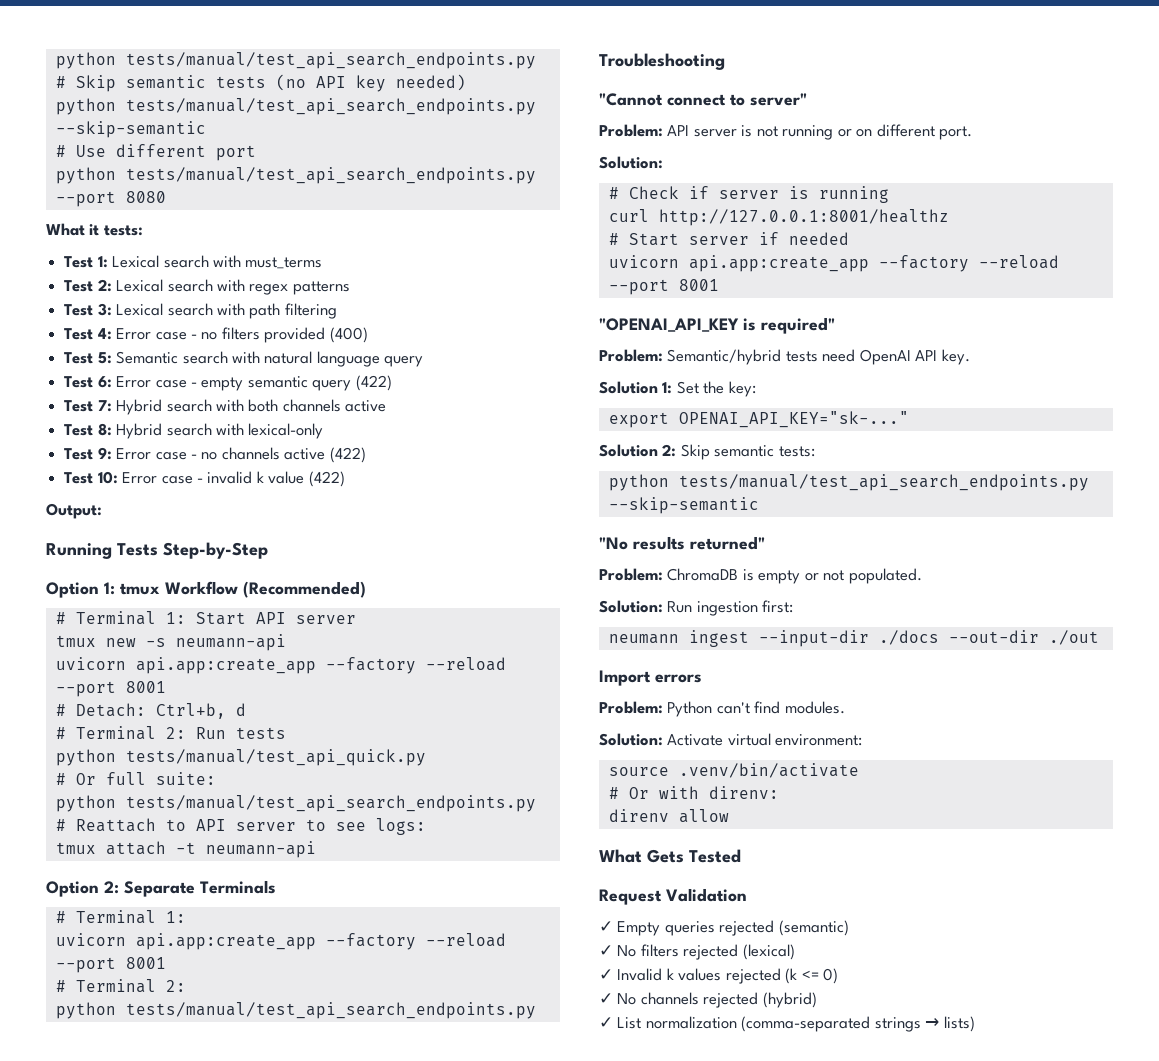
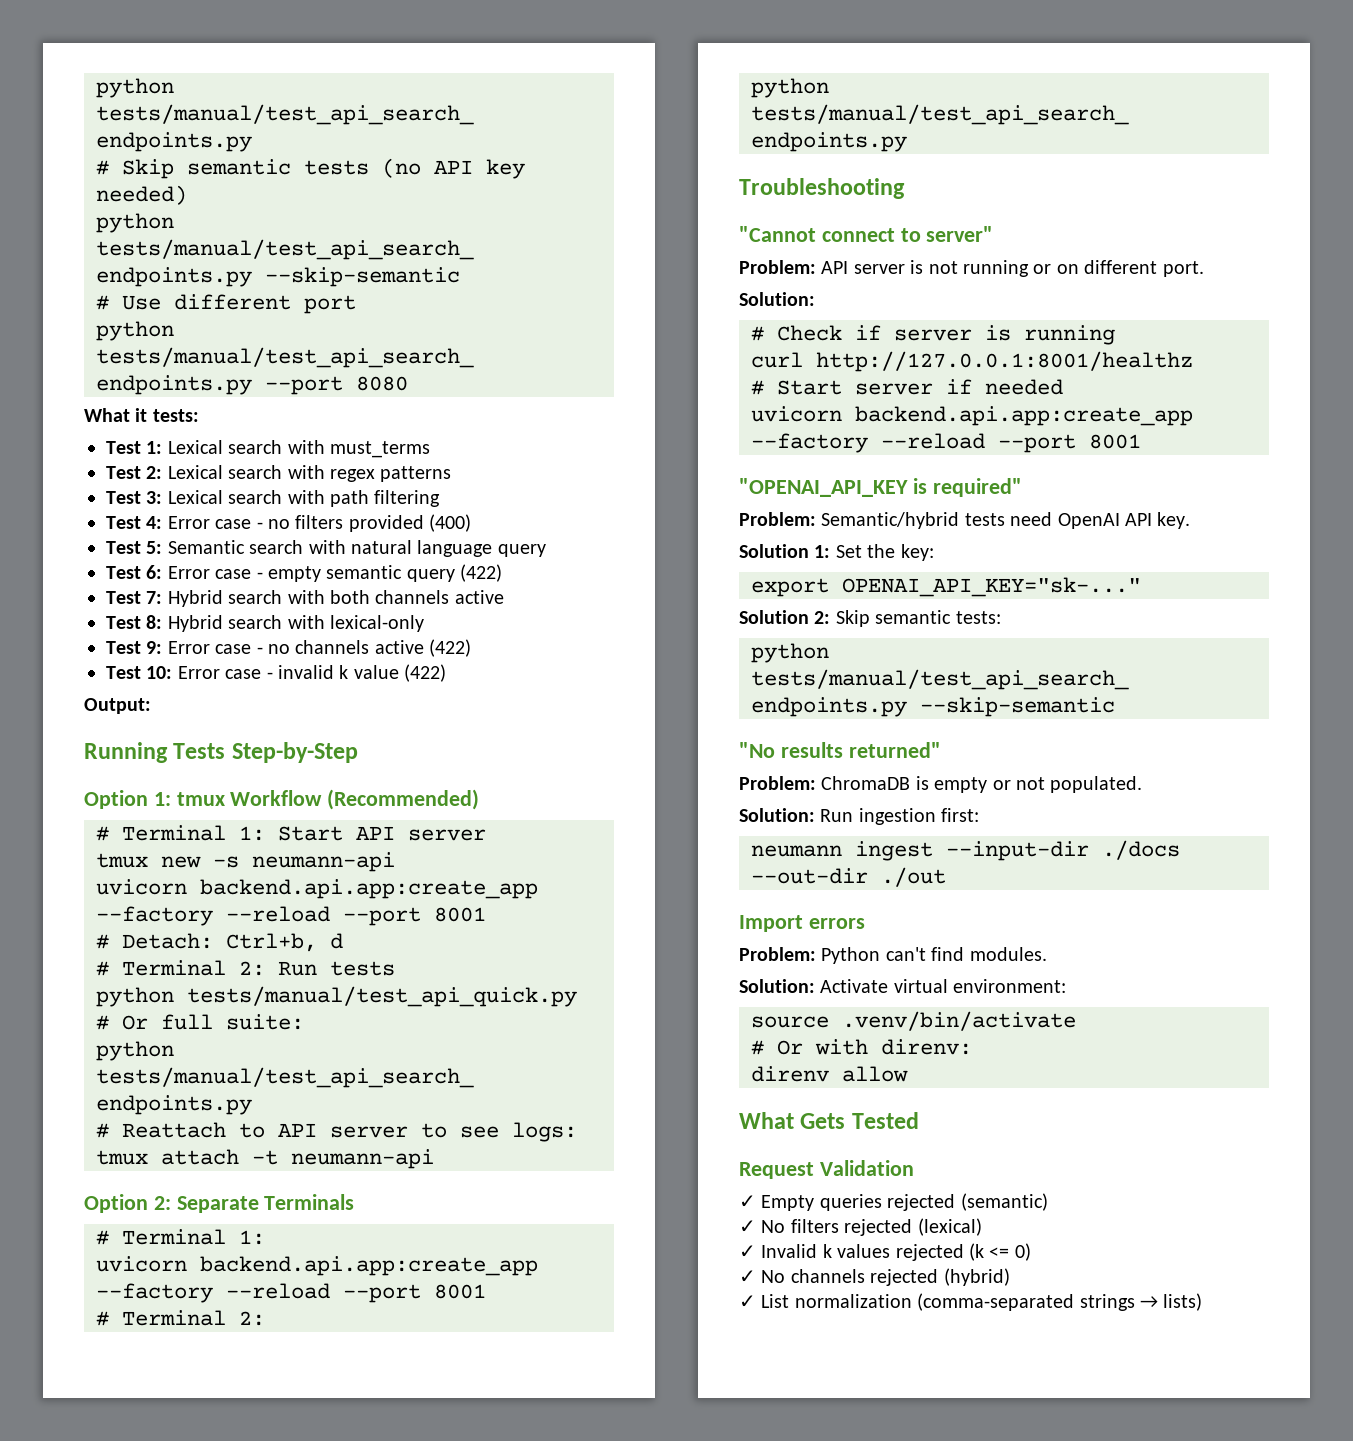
  tmux new -s neumann-api
- uvicorn api.app:create_app --factory --reload --port 8001
+ uvicorn backend.api.app:create_app --factory --reload --port 8001
  Option 2: Separate Terminals
  # Terminal 1:
- uvicorn api.app:create_app --factory --reload --port 8001
+ uvicorn backend.api.app:create_app --factory --reload --port 8001
  # Start server if needed
- uvicorn api.app:create_app --factory --reload --port 8001
+ uvicorn backend.api.app:create_app --factory --reload --port 8001

